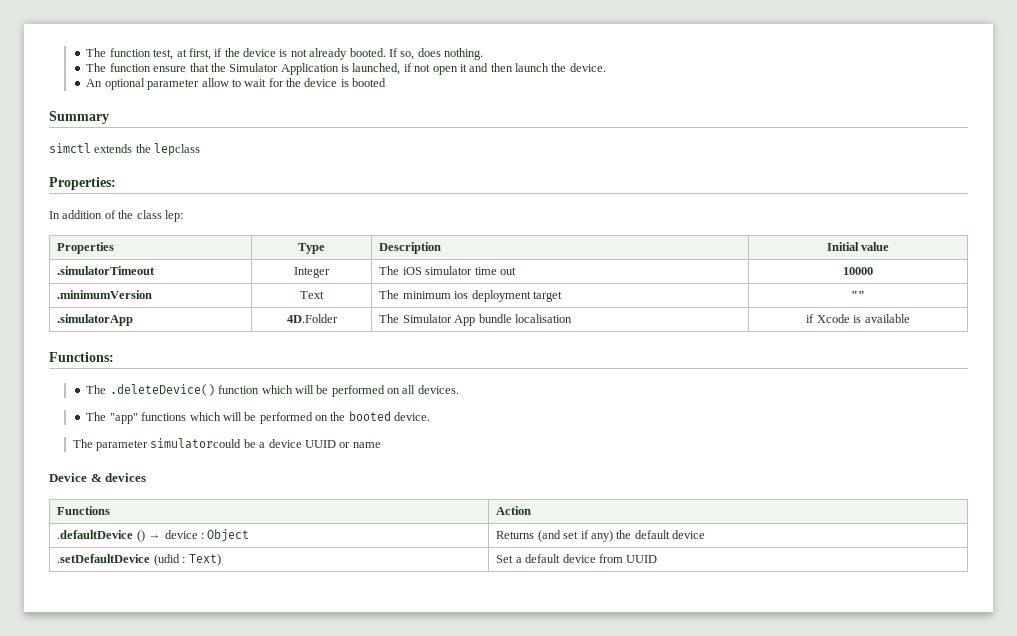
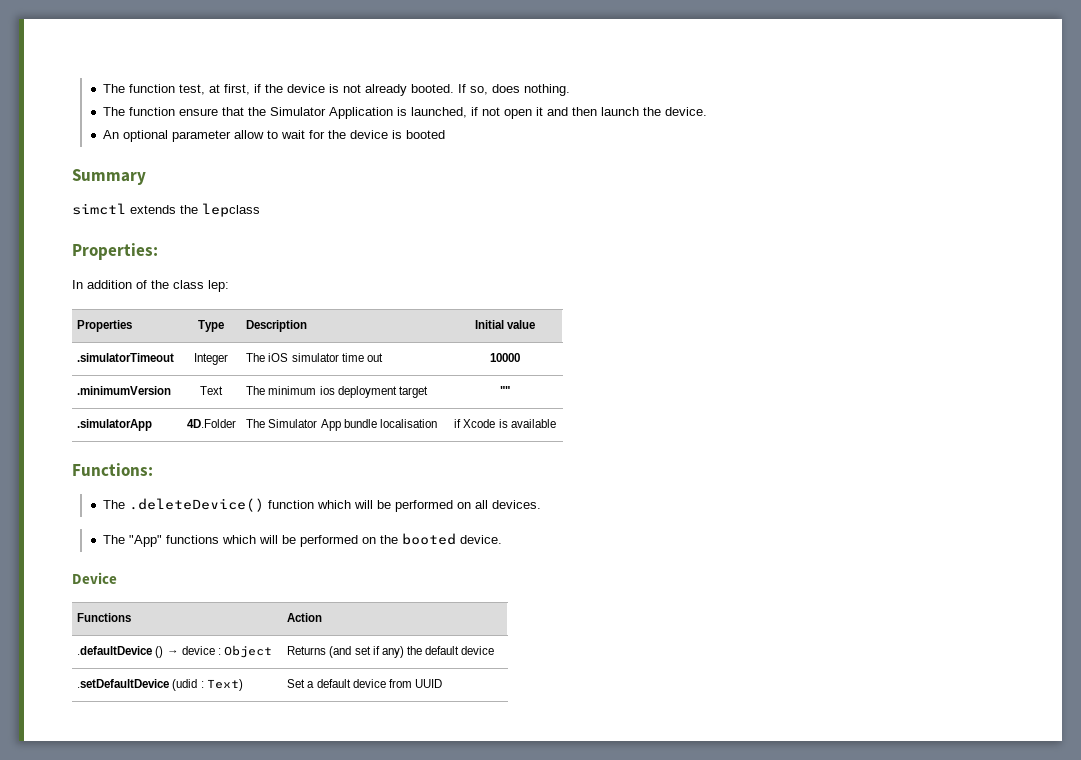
- The "app" functions which will be performed on the booted device.
+ The "App" functions which will be performed on the booted device.
- The parameter simulatorcould be a device UUID or name
- Device & devices
+ Device

